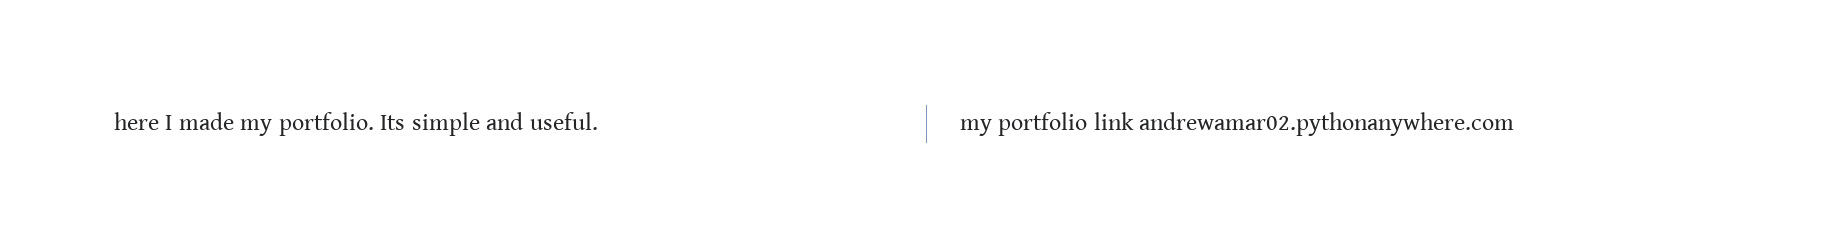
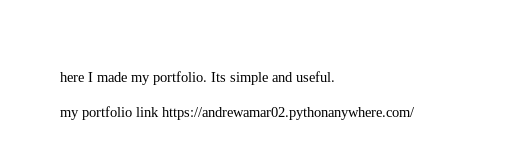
- my portfolio link andrewamar02.pythonanywhere.com
+ my portfolio link https://andrewamar02.pythonanywhere.com/

